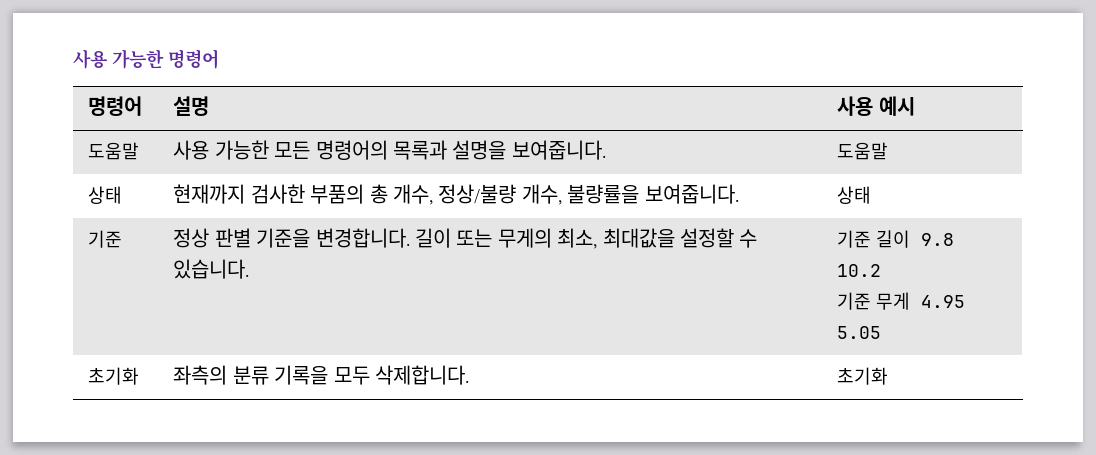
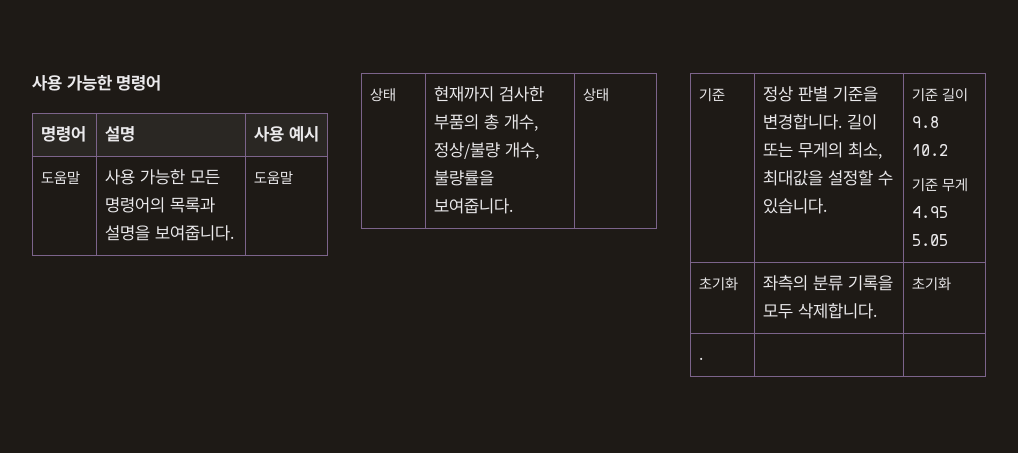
+ . | |

